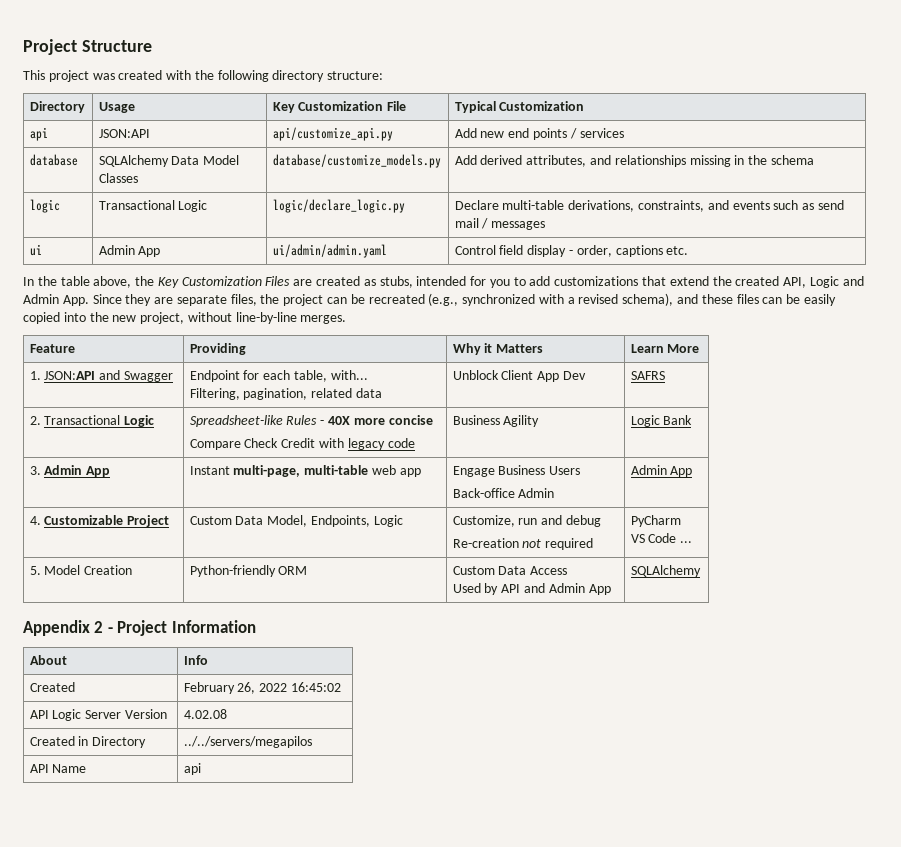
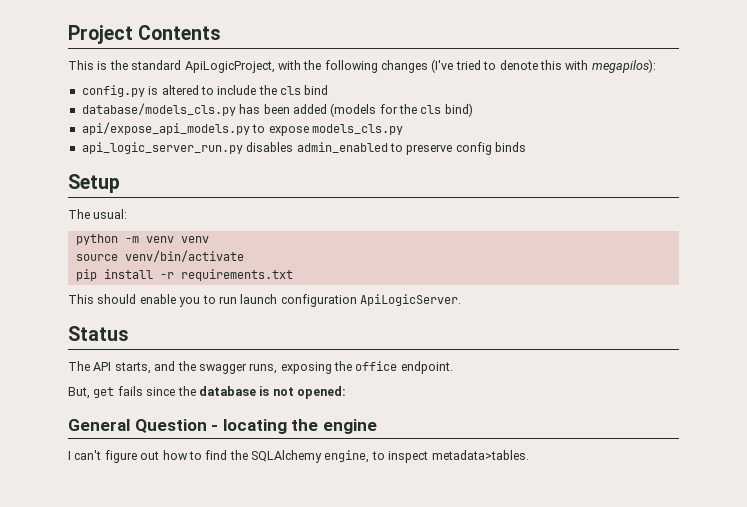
- Project Structure
- This project was created with the following directory structure:
- Directory | Usage | Key Customization File | Typical Customization
- api | JSON:API | api/customize_api.py | Add new end points / services
- database | SQLAlchemy Data Model Classes | database/customize_models.py | Add derived attributes, and relationships missing in the schema
- logic | Transactional Logic | logic/declare_logic.py | Declare multi-table derivations, constraints, and events such as send mail / messages
- ui | Admin App | ui/admin/admin.yaml | Control field display - order, captions etc.
- In the table above, the Key Customization Files are created as stubs, intended for you to add customizations that extend the created API, Logic and Admin App. Since they are separate files, the project can be recreated (e.g., synchronized with a revised schema), and these files can be easily copied into the new project, without line-by-line merges.
- Feature | Providing | Why it Matters | Learn More
- 1. JSON:API and Swagger | Endpoint for each table, with...
- Filtering, pagination, related data | Unblock Client App Dev | SAFRS
- 2. Transactional Logic | Spreadsheet-like Rules - 40X more concise
- Compare Check Credit with legacy code | Business Agility | Logic Bank
- 3. Admin App | Instant multi-page, multi-table web app | Engage Business Users
- Back-office Admin | Admin App
- 4. Customizable Project | Custom Data Model, Endpoints, Logic | Customize, run and debug
- Re-creation not required | PyCharm
- VS Code ...
- 5. Model Creation | Python-friendly ORM | Custom Data Access
- Used by API and Admin App | SQLAlchemy
- Appendix 2 - Project Information
- About | Info
- Created | February 26, 2022 16:45:02
- API Logic Server Version | 4.02.08
- Created in Directory | ../../servers/megapilos
- API Name | api
+ Project Contents
+ This is the standard ApiLogicProject, with the following changes (I've tried to denote this with megapilos):
+ config.py is altered to include the cls bind
+ database/models_cls.py has been added (models for the cls bind)
+ api/expose_api_models.py to expose models_cls.py
+ api_logic_server_run.py disables admin_enabled to preserve config binds
+ Setup
+ The usual:
+ python -m venv venv
+ source venv/bin/activate
+ pip install -r requirements.txt
+ This should enable you to run launch configuration ApiLogicServer.
+ Status
+ The API starts, and the swagger runs, exposing the office endpoint.
+ But, get fails since the database is not opened:
+ General Question - locating the engine
+ I can't figure out how to find the SQLAlchemy engine, to inspect metadata>tables.

